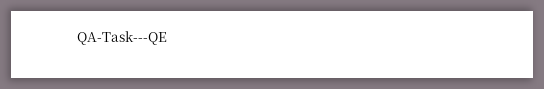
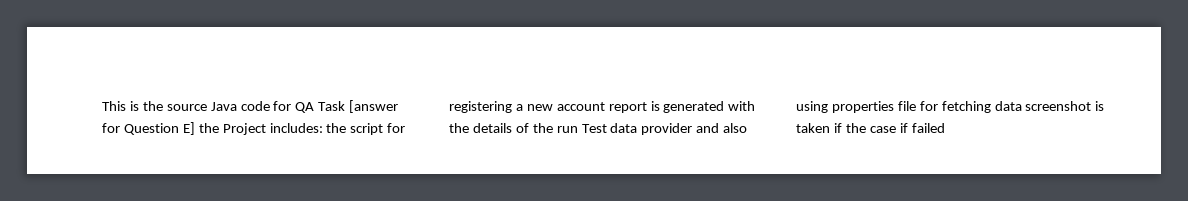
- QA-Task---QE
+ This is the source Java code for QA Task [answer for Question E] the Project includes: the script for registering a new account report is generated with the details of the run Test data provider and also using properties file for fetching data screenshot is taken if the case if failed

